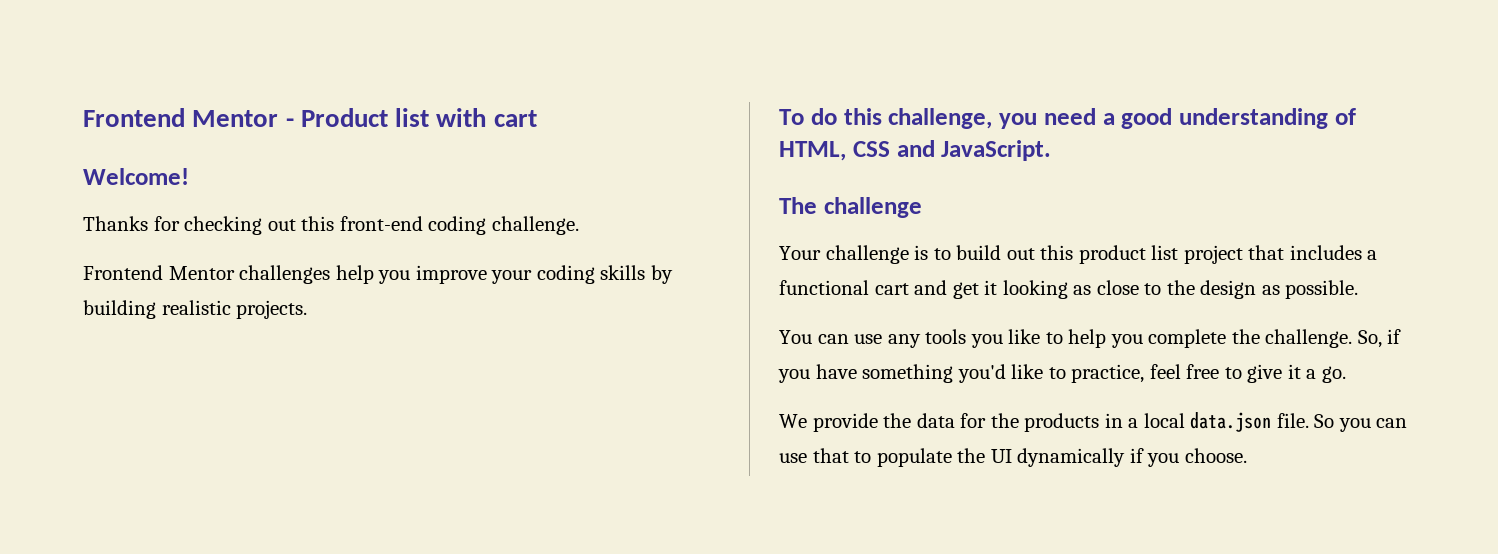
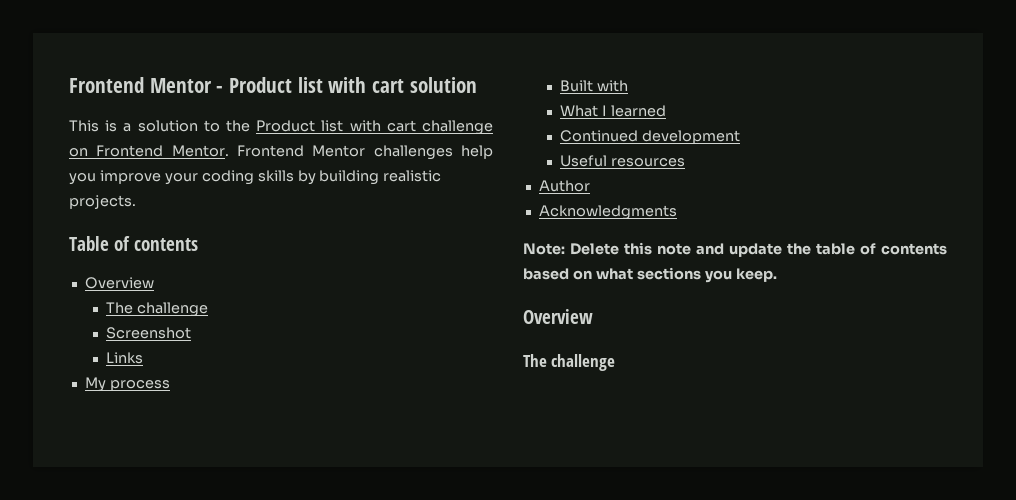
- Frontend Mentor - Product list with cart
- Welcome!
- Thanks for checking out this front-end coding challenge.
- Frontend Mentor challenges help you improve your coding skills by building realistic projects.
+ Frontend Mentor - Product list with cart solution
+ This is a solution to the Product list with cart challenge on Frontend Mentor. Frontend Mentor challenges help you improve your coding skills by building realistic projects.
- To do this challenge, you need a good understanding of HTML, CSS and JavaScript.
+ Table of contents
+ Overview
  The challenge
- Your challenge is to build out this product list project that includes a functional cart and get it looking as close to the design as possible.
- You can use any tools you like to help you complete the challenge. So, if you have something you'd like to practice, feel free to give it a go.
- We provide the data for the products in a local data.json file. So you can use that to populate the UI dynamically if you choose.
+ Screenshot
+ Links
+ My process
+ Built with
+ What I learned
+ Continued development
+ Useful resources
+ Author
+ Acknowledgments
+ Note: Delete this note and update the table of contents based on what sections you keep.
+ Overview
+ The challenge

